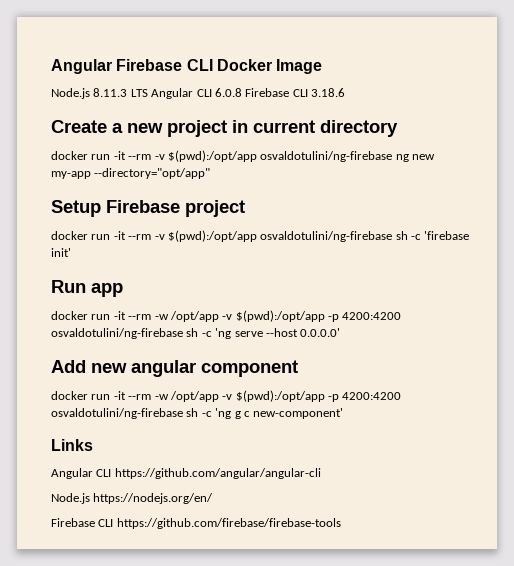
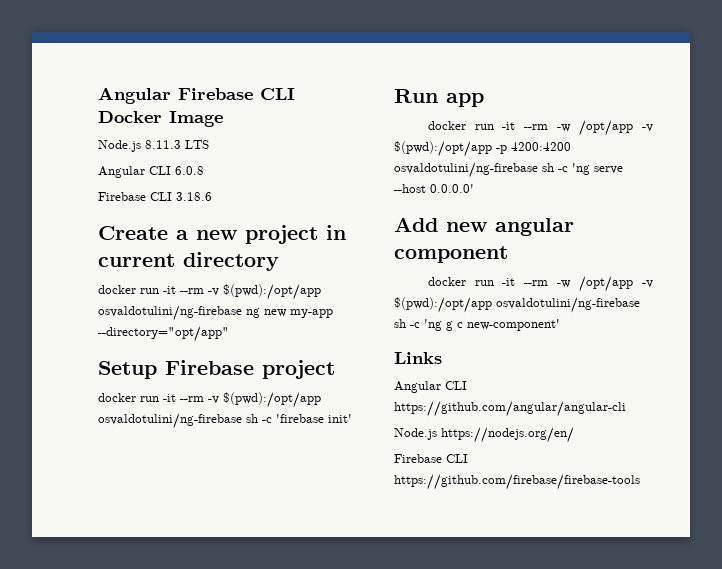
- Node.js 8.11.3 LTS Angular CLI 6.0.8 Firebase CLI 3.18.6
+ Node.js 8.11.3 LTS
+ Angular CLI 6.0.8
+ Firebase CLI 3.18.6
- docker run -it --rm -w /opt/app -v $(pwd):/opt/app -p 4200:4200 osvaldotulini/ng-firebase sh -c 'ng g c new-component'
+ docker run -it --rm -w /opt/app -v $(pwd):/opt/app osvaldotulini/ng-firebase sh -c 'ng g c new-component'

